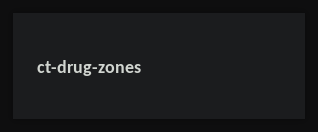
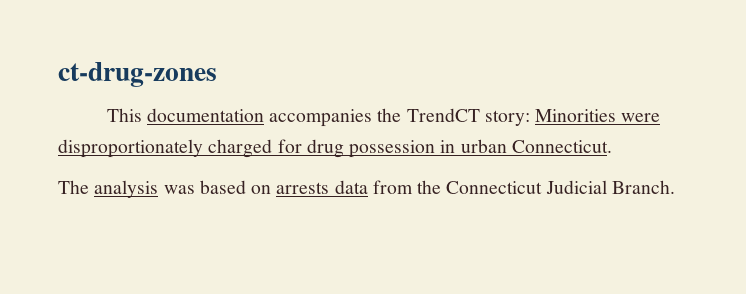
+ This documentation accompanies the TrendCT story: Minorities were disproportionately charged for drug possession in urban Connecticut.
+ The analysis was based on arrests data from the Connecticut Judicial Branch.

